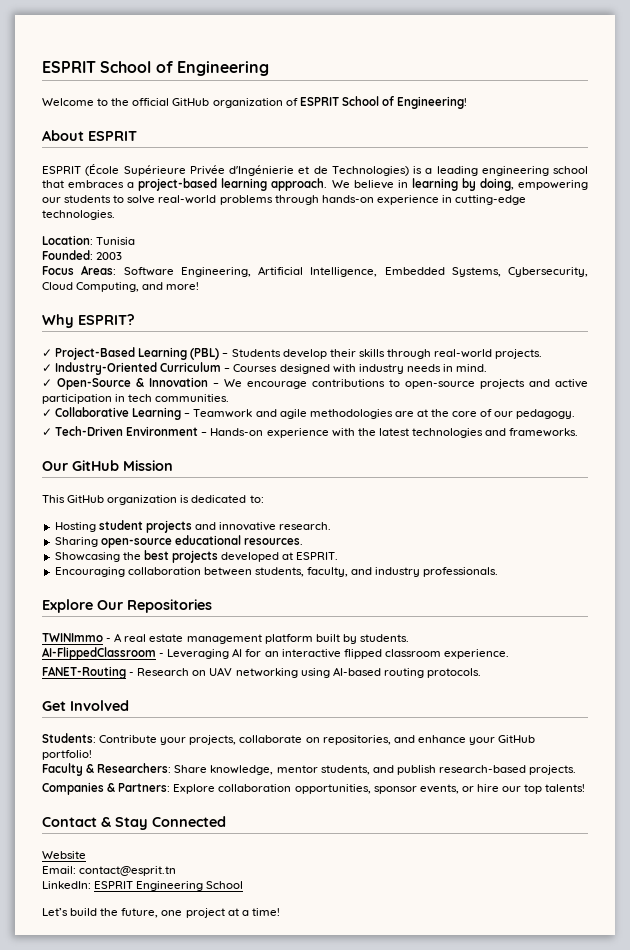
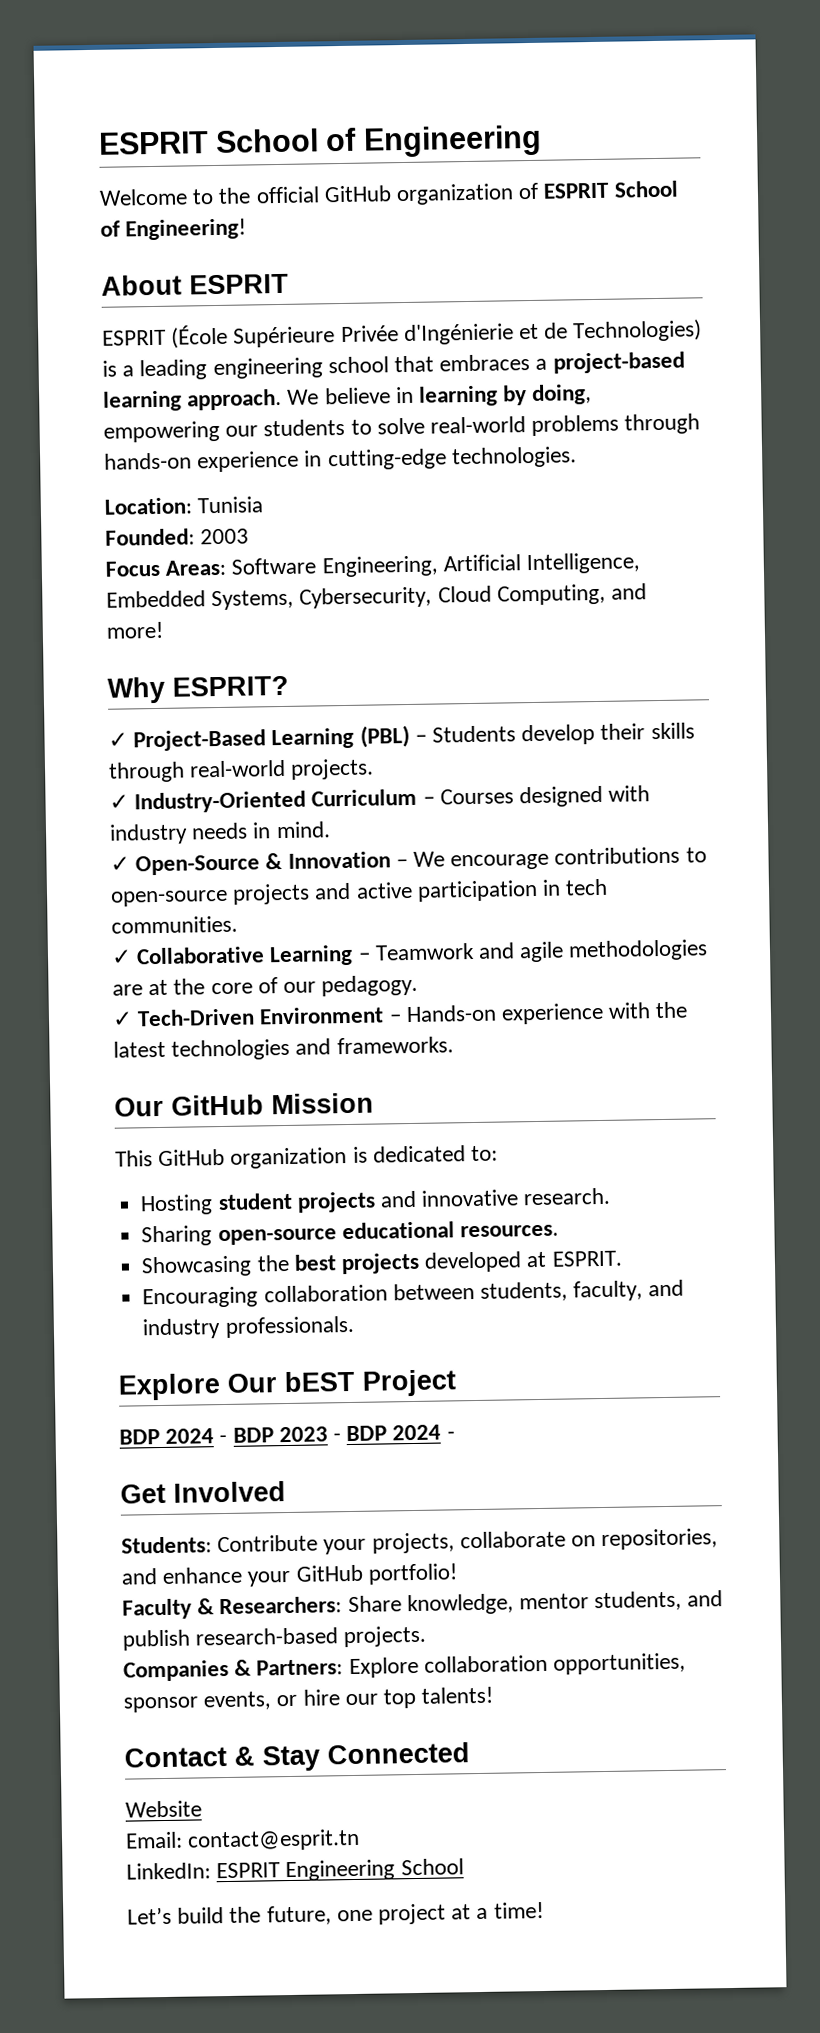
- Explore Our Repositories
- TWINImmo - A real estate management platform built by students.
- AI-FlippedClassroom - Leveraging AI for an interactive flipped classroom experience.
- FANET-Routing - Research on UAV networking using AI-based routing protocols.
+ Explore Our bEST Project
+ BDP 2024 - BDP 2023 - BDP 2024 -

